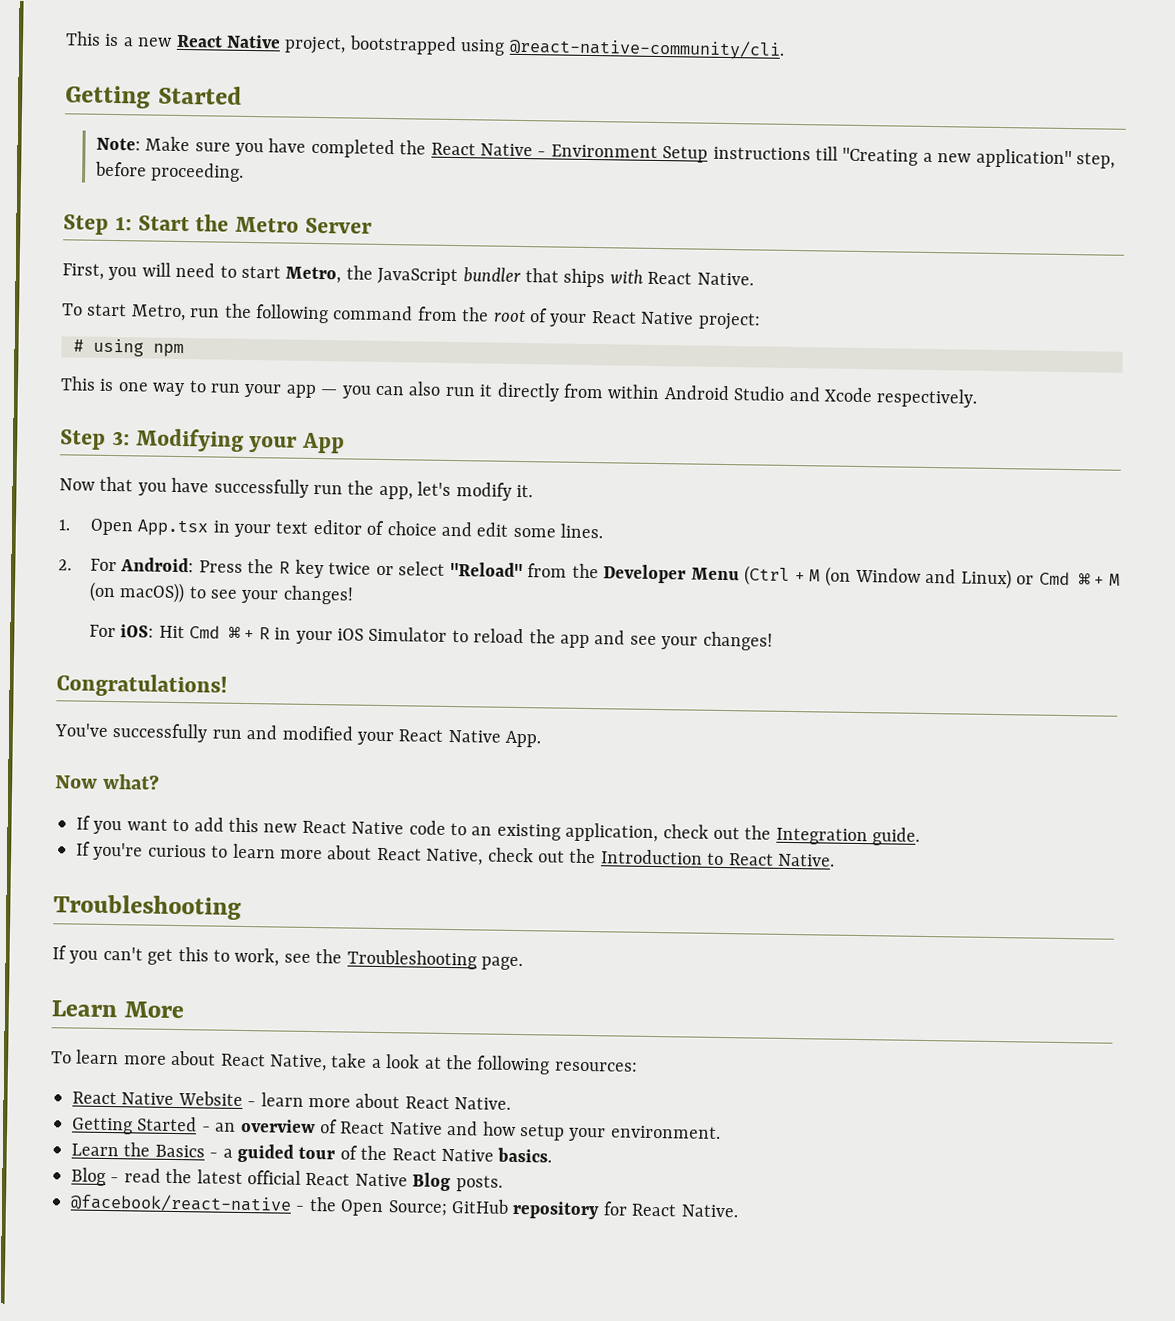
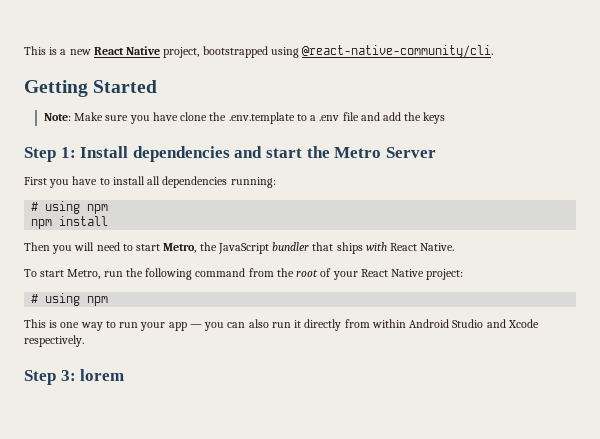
- Note: Make sure you have completed the React Native - Environment Setup instructions till "Creating a new application" step, before proceeding.
- Step 1: Start the Metro Server
- First, you will need to start Metro, the JavaScript bundler that ships with React Native.
+ Note: Make sure you have clone the .env.template to a .env file and add the keys
+ Step 1: Install dependencies and start the Metro Server
+ First you have to install all dependencies running:
+ # using npm
+ npm install
+ Then you will need to start Metro, the JavaScript bundler that ships with React Native.
- Step 3: Modifying your App
- Now that you have successfully run the app, let's modify it.
- 1. Open App.tsx in your text editor of choice and edit some lines.
- 2. For Android: Press the R key twice or select "Reload" from the Developer Menu (Ctrl + M (on Window and Linux) or Cmd ⌘ + M (on macOS)) to see your changes!
- For iOS: Hit Cmd ⌘ + R in your iOS Simulator to reload the app and see your changes!
- Congratulations!
- You've successfully run and modified your React Native App.
- Now what?
- If you want to add this new React Native code to an existing application, check out the Integration guide.
- If you're curious to learn more about React Native, check out the Introduction to React Native.
- Troubleshooting
- If you can't get this to work, see the Troubleshooting page.
- Learn More
- To learn more about React Native, take a look at the following resources:
- React Native Website - learn more about React Native.
- Getting Started - an overview of React Native and how setup your environment.
- Learn the Basics - a guided tour of the React Native basics.
- Blog - read the latest official React Native Blog posts.
- @facebook/react-native - the Open Source; GitHub repository for React Native.
+ Step 3: lorem

